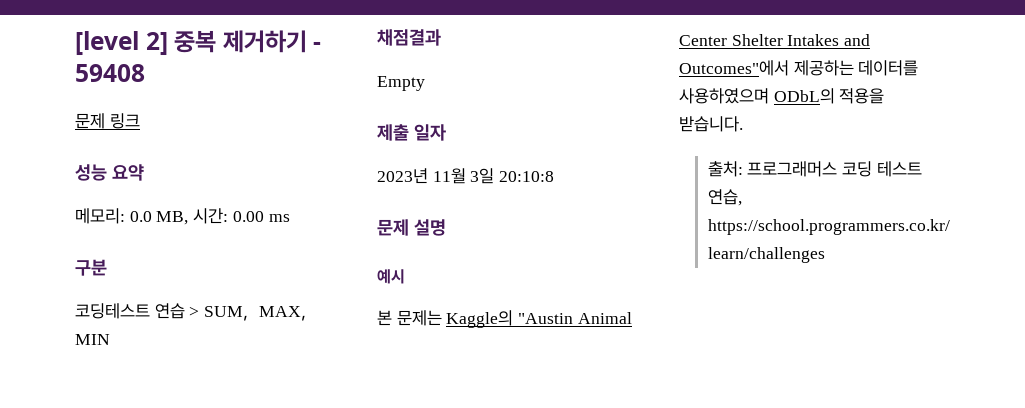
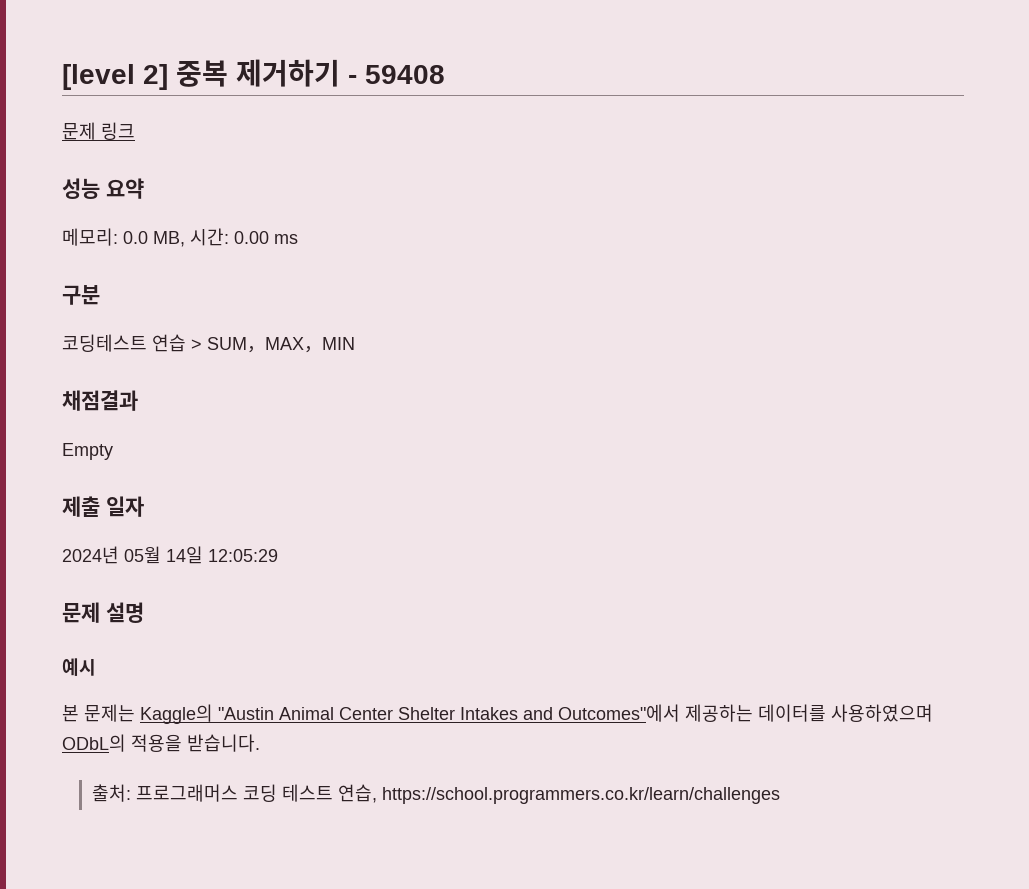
- 2023년 11월 3일 20:10:8
+ 2024년 05월 14일 12:05:29

